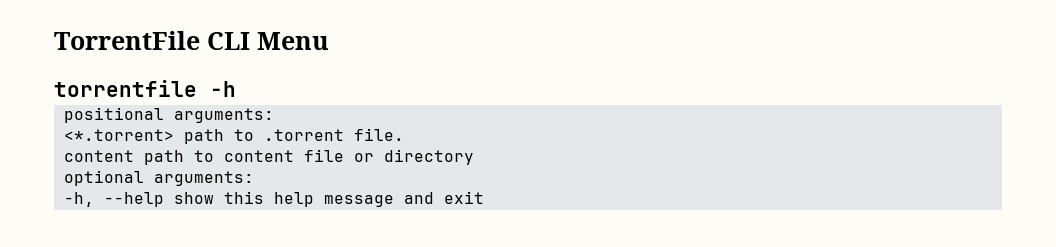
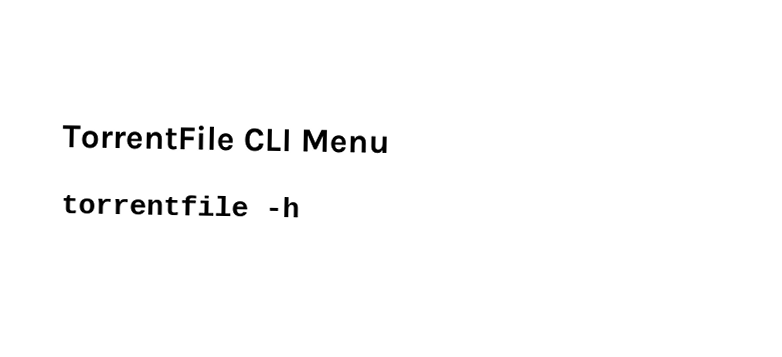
- positional arguments:
- <*.torrent> path to .torrent file.
- content path to content file or directory
- optional arguments:
- -h, --help show this help message and exit

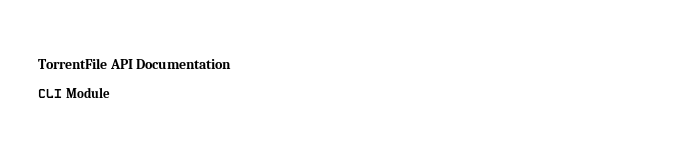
- TorrentFile CLI Menu
- torrentfile -h
+ TorrentFile API Documentation
+ CLI Module

